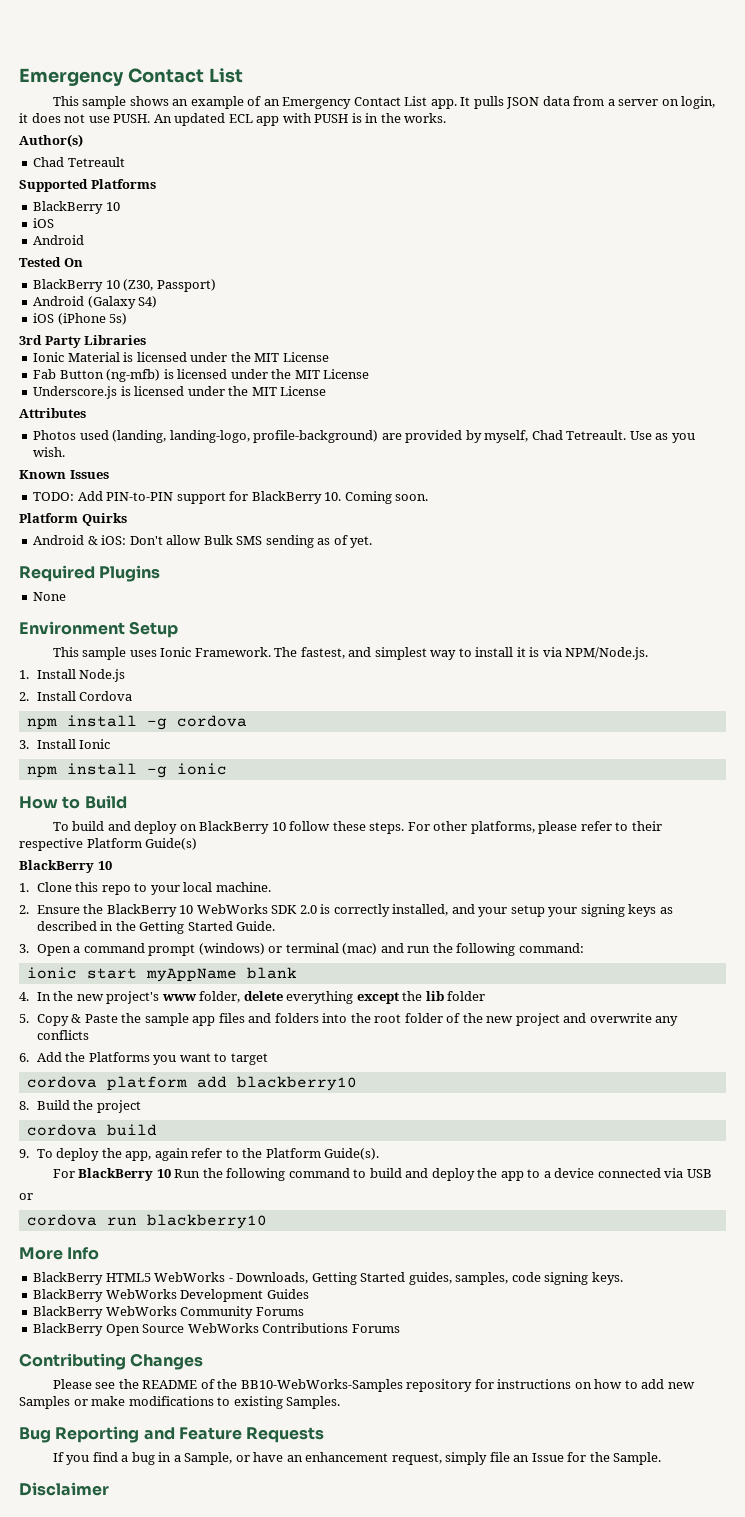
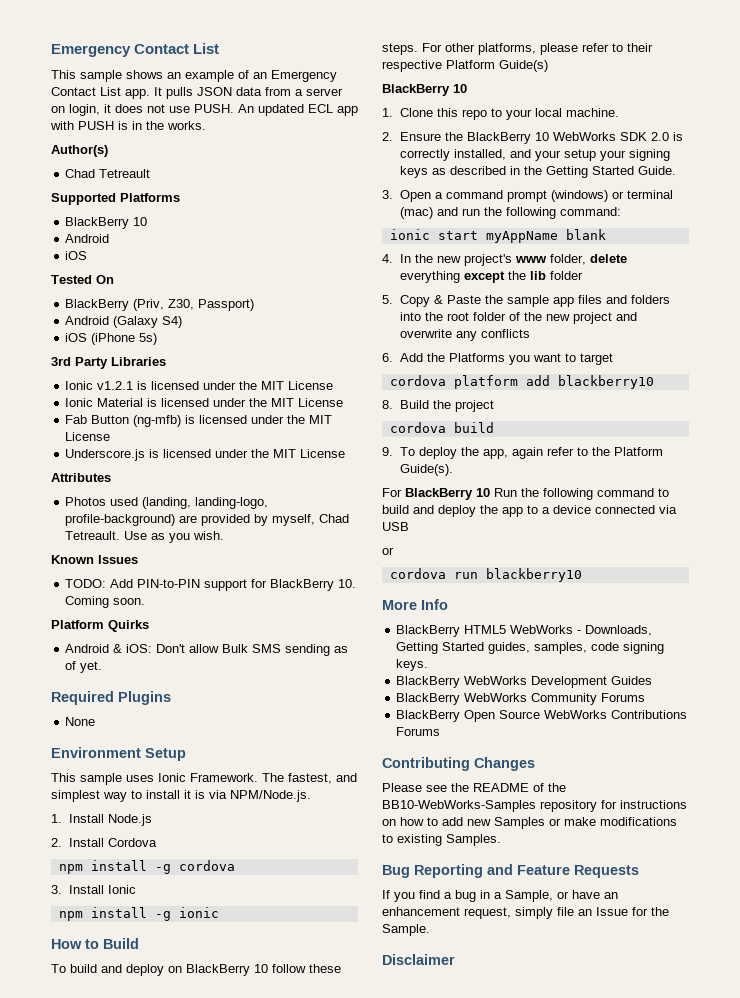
  Supported Platforms
  BlackBerry 10
+ Android
  iOS
- Android
- BlackBerry 10 (Z30, Passport)
+ BlackBerry (Priv, Z30, Passport)
+ Ionic v1.2.1 is licensed under the MIT License

